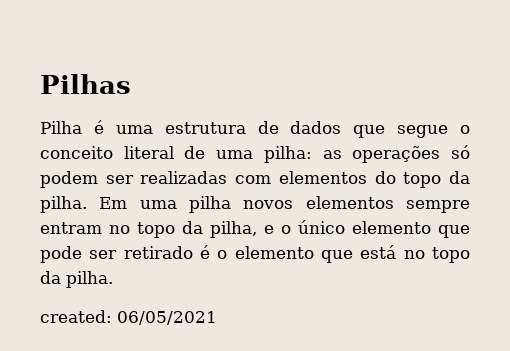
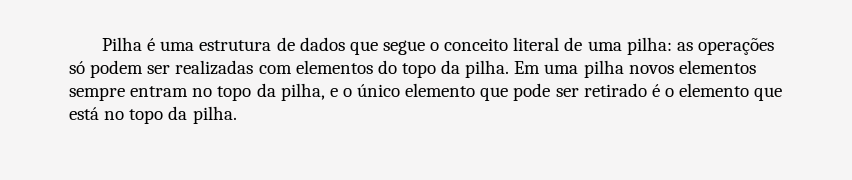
- Pilhas
- created: 06/05/2021

